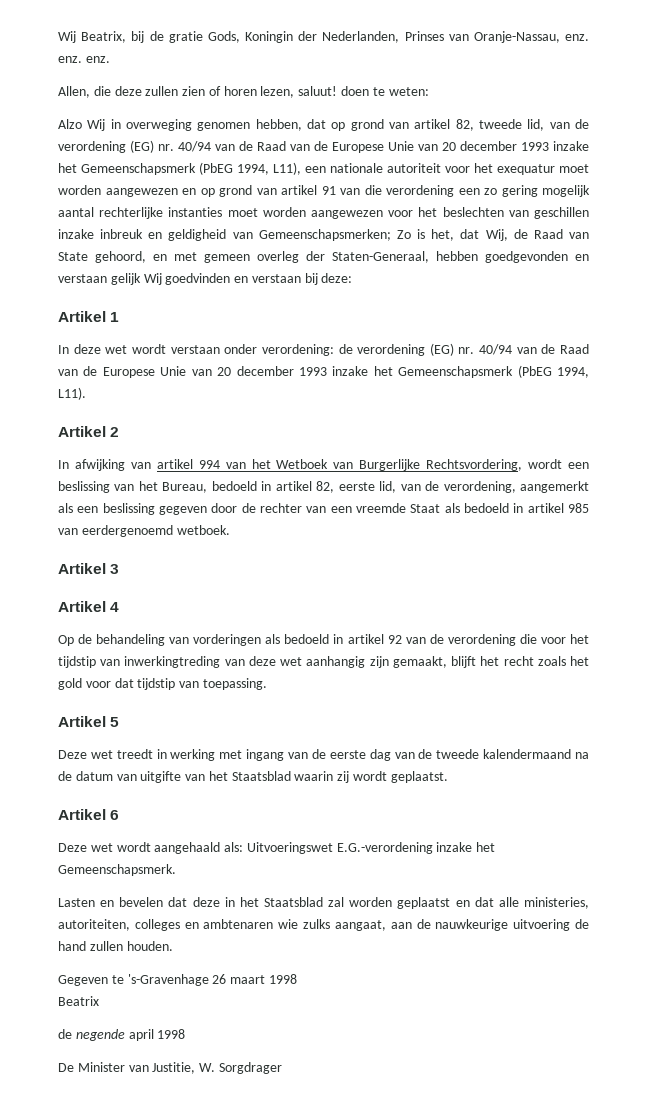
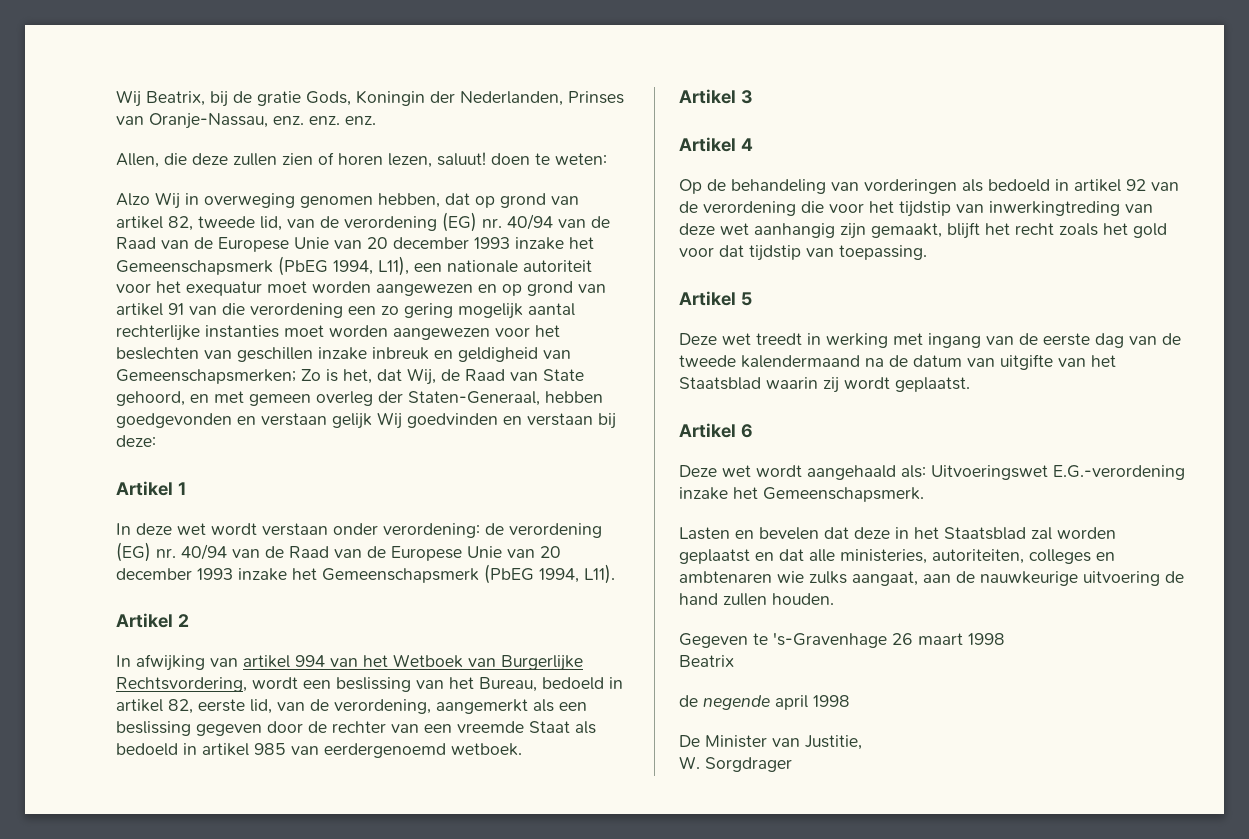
- De Minister van Justitie, W. Sorgdrager
+ De Minister van Justitie,
+ W. Sorgdrager

